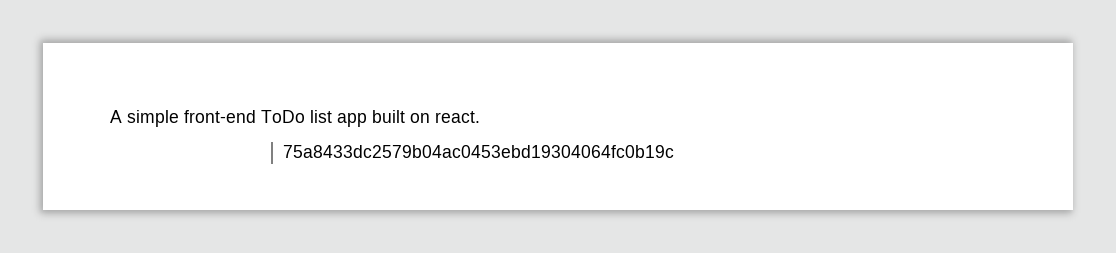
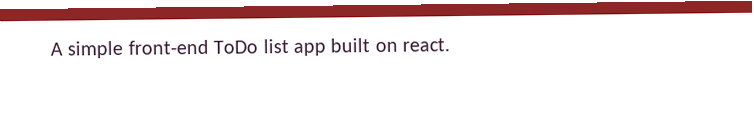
- 75a8433dc2579b04ac0453ebd19304064fc0b19c

